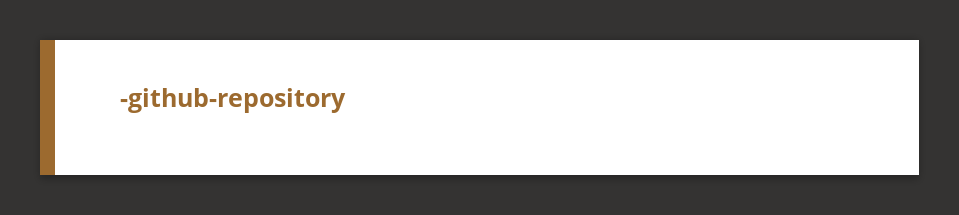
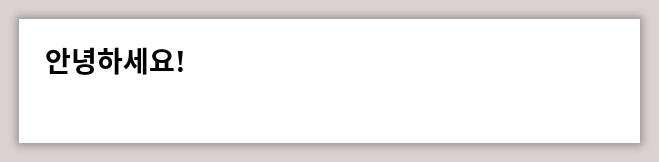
- -github-repository
+ 안녕하세요!

